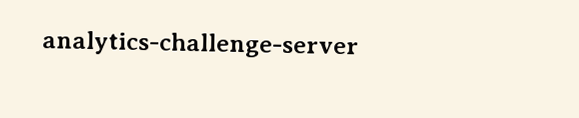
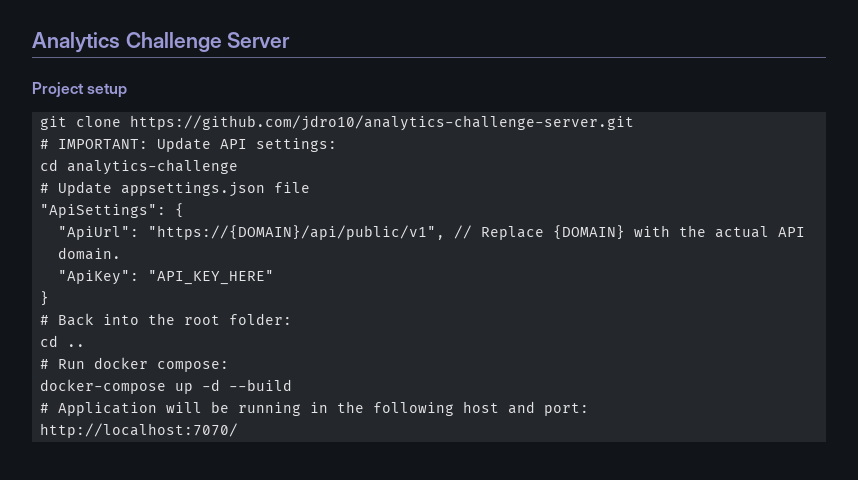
- analytics-challenge-server
+ Analytics Challenge Server
+ Project setup
+ git clone https://github.com/jdro10/analytics-challenge-server.git
+ # IMPORTANT: Update API settings:
+ cd analytics-challenge
+ # Update appsettings.json file
+ "ApiSettings": {
+ "ApiUrl": "https://{DOMAIN}/api/public/v1", // Replace {DOMAIN} with the actual API domain.
+ "ApiKey": "API_KEY_HERE"
+ }
+ # Back into the root folder:
+ cd ..
+ # Run docker compose:
+ docker-compose up -d --build
+ # Application will be running in the following host and port:
+ http://localhost:7070/

